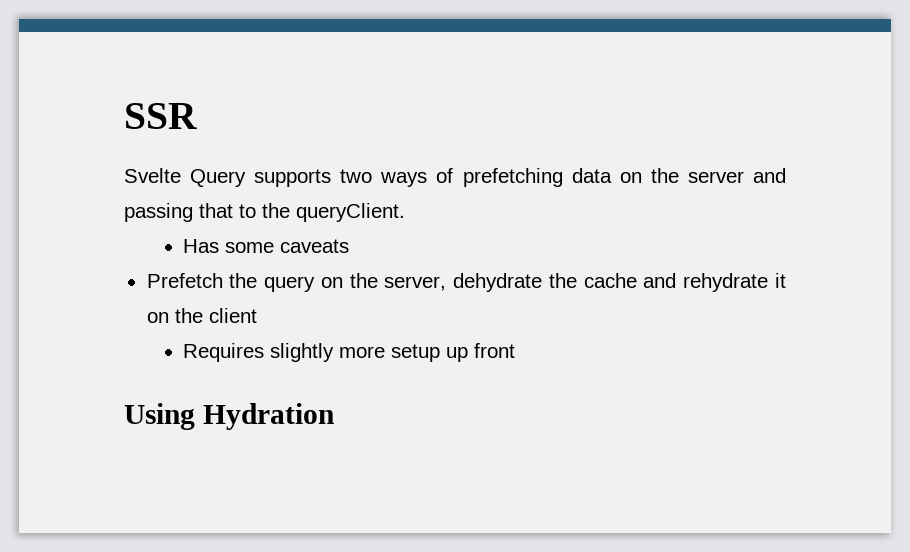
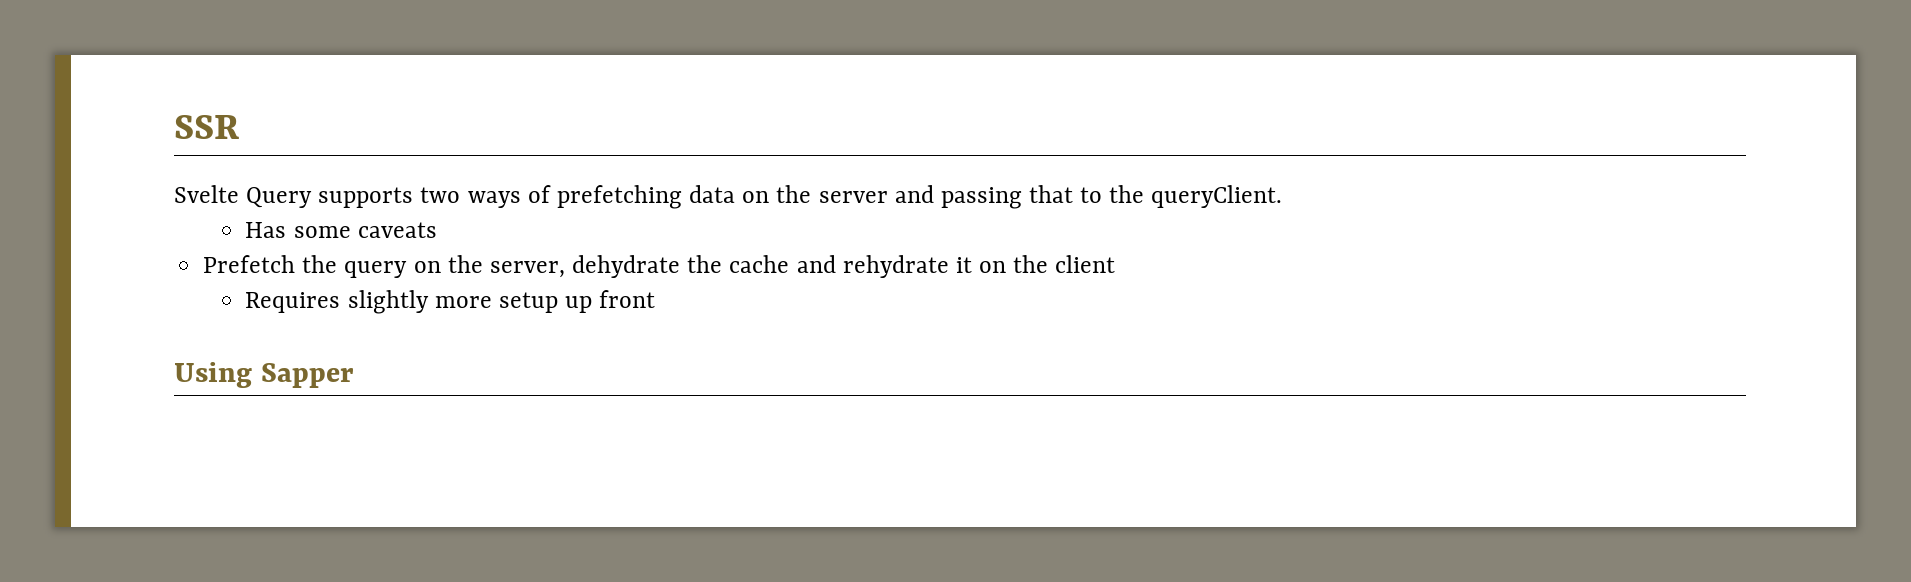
- Using Hydration
+ Using Sapper

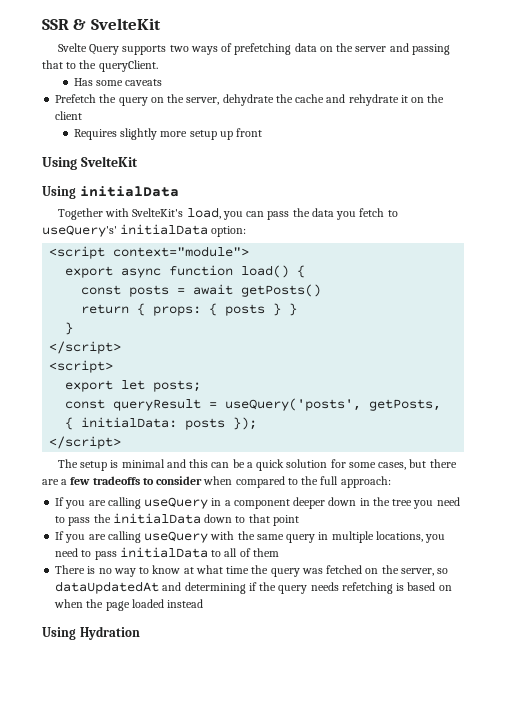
- SSR
+ SSR & SvelteKit
- Using Sapper
+ Using SvelteKit
+ Using initialData
+ Together with SvelteKit's load, you can pass the data you fetch to useQuery's' initialData option:
+ <script context="module">
+ export async function load() {
+ const posts = await getPosts()
+ return { props: { posts } }
+ }
+ </script>
+ <script>
+ export let posts;
+ const queryResult = useQuery('posts', getPosts, { initialData: posts });
+ </script>
+ The setup is minimal and this can be a quick solution for some cases, but there are a few tradeoffs to consider when compared to the full approach:
+ If you are calling useQuery in a component deeper down in the tree you need to pass the initialData down to that point
+ If you are calling useQuery with the same query in multiple locations, you need to pass initialData to all of them
+ There is no way to know at what time the query was fetched on the server, so dataUpdatedAt and determining if the query needs refetching is based on when the page loaded instead
+ Using Hydration

